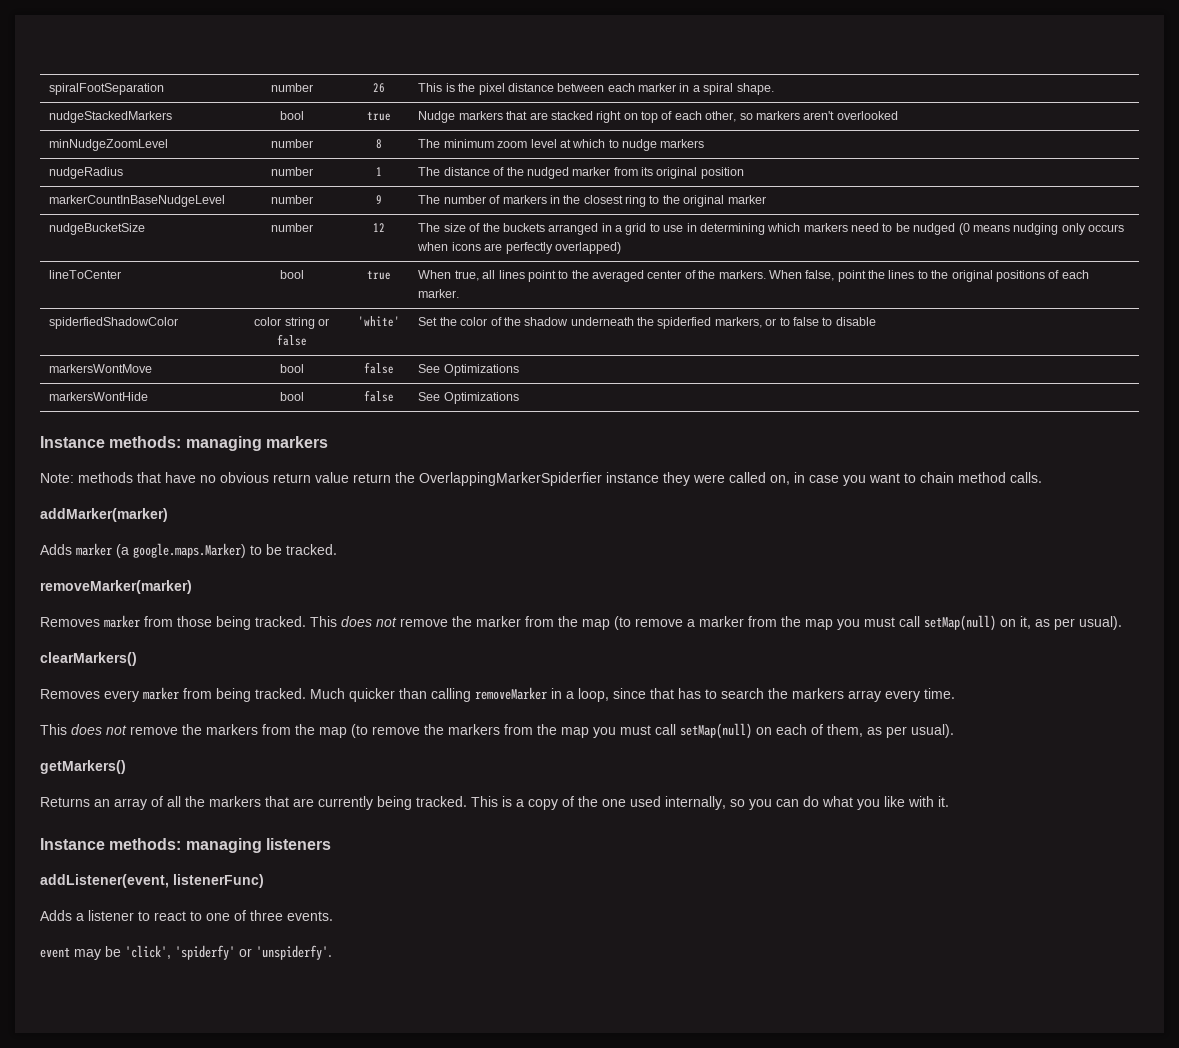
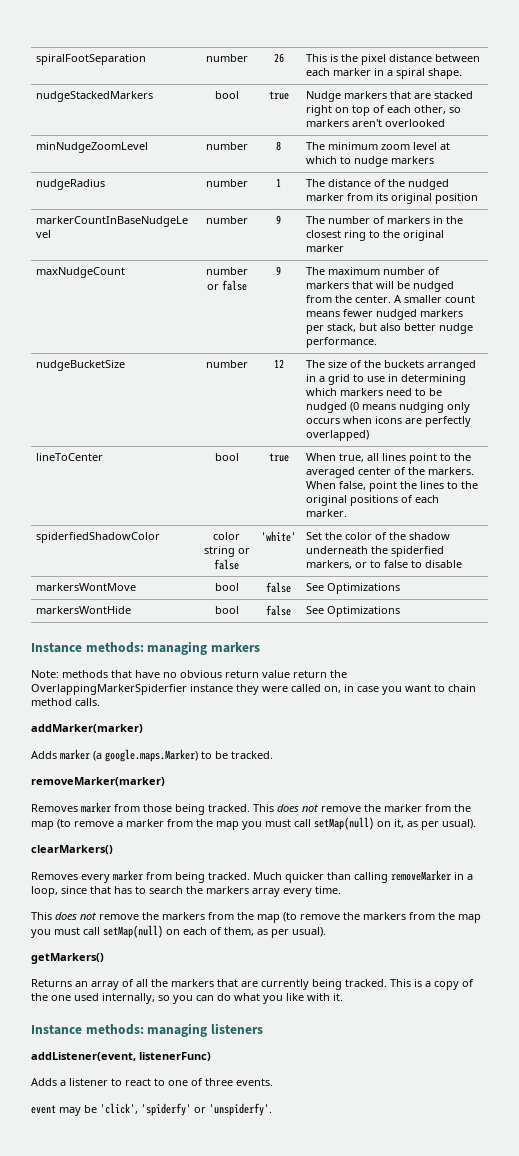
+ maxNudgeCount | number or false | 9 | The maximum number of markers that will be nudged from the center. A smaller count means fewer nudged markers per stack, but also better nudge performance.

